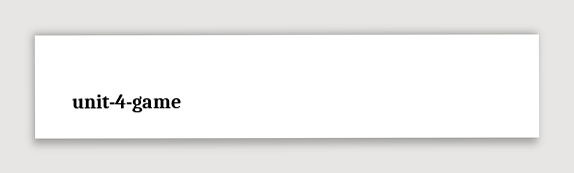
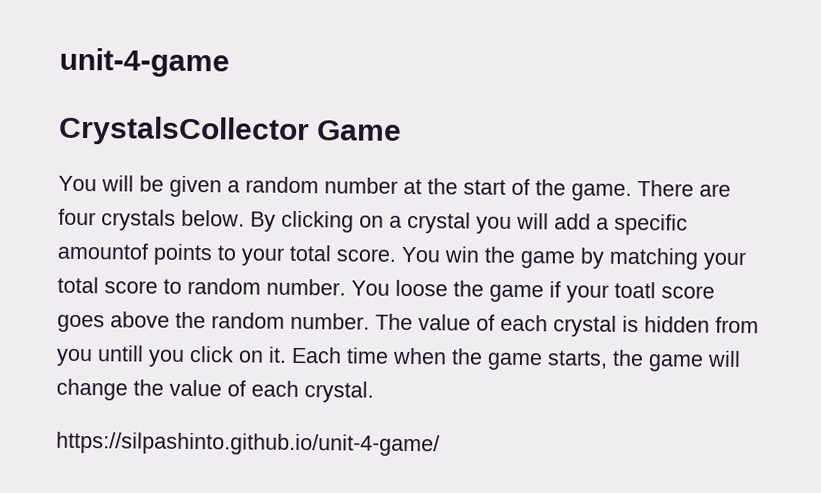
+ CrystalsCollector Game
+ You will be given a random number at the start of the game. There are four crystals below. By clicking on a crystal you will add a specific amountof points to your total score. You win the game by matching your total score to random number. You loose the game if your toatl score goes above the random number. The value of each crystal is hidden from you untill you click on it. Each time when the game starts, the game will change the value of each crystal.
+ https://silpashinto.github.io/unit-4-game/

